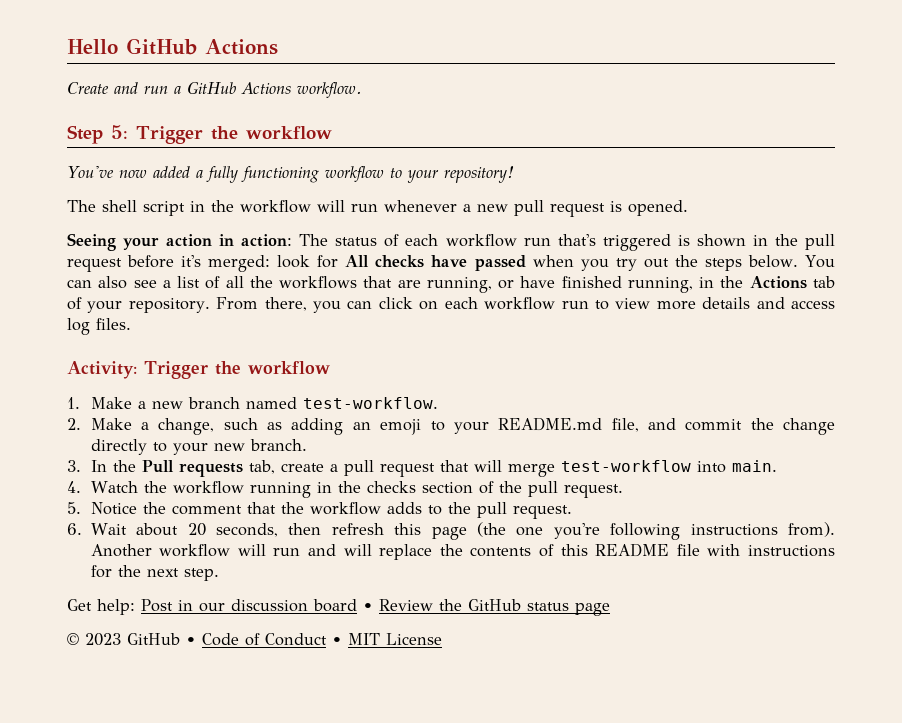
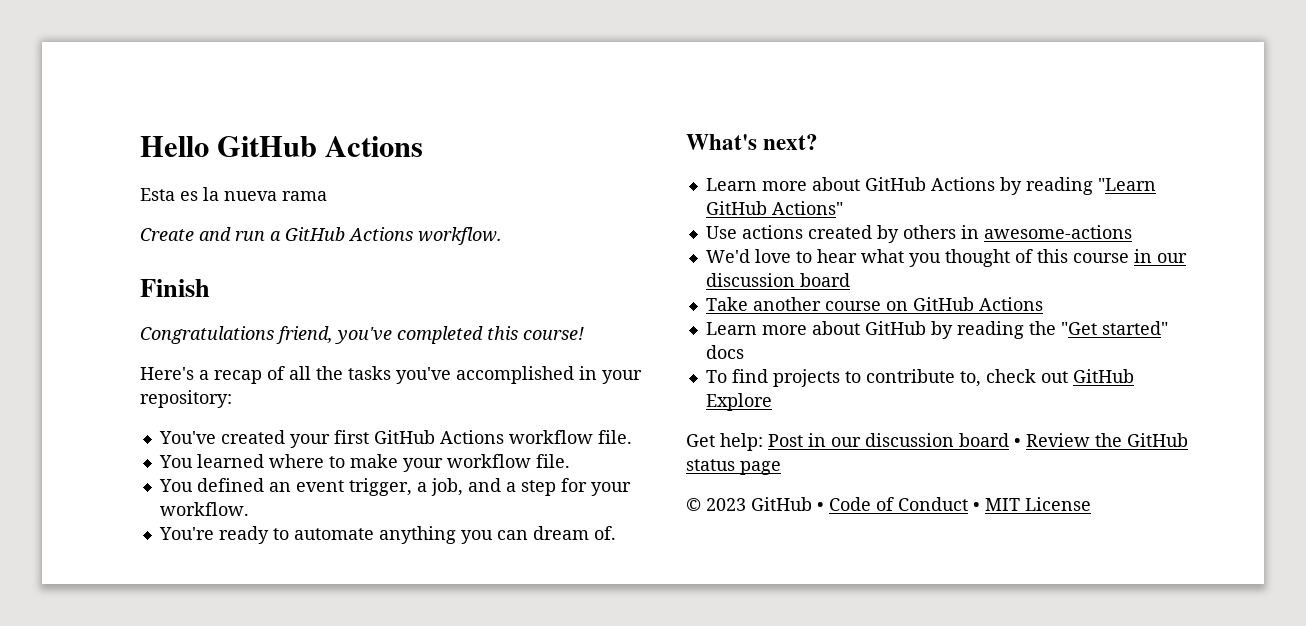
+ Esta es la nueva rama
- Step 5: Trigger the workflow
- You've now added a fully functioning workflow to your repository!
- The shell script in the workflow will run whenever a new pull request is opened.
- Seeing your action in action: The status of each workflow run that's triggered is shown in the pull request before it's merged: look for All checks have passed when you try out the steps below. You can also see a list of all the workflows that are running, or have finished running, in the Actions tab of your repository. From there, you can click on each workflow run to view more details and access log files.
- Activity: Trigger the workflow
- 1. Make a new branch named test-workflow.
- 2. Make a change, such as adding an emoji to your README.md file, and commit the change directly to your new branch.
- 3. In the Pull requests tab, create a pull request that will merge test-workflow into main.
- 4. Watch the workflow running in the checks section of the pull request.
- 5. Notice the comment that the workflow adds to the pull request.
- 6. Wait about 20 seconds, then refresh this page (the one you're following instructions from). Another workflow will run and will replace the contents of this README file with instructions for the next step.
+ Finish
+ Congratulations friend, you've completed this course!
+ Here's a recap of all the tasks you've accomplished in your repository:
+ You've created your first GitHub Actions workflow file.
+ You learned where to make your workflow file.
+ You defined an event trigger, a job, and a step for your workflow.
+ You're ready to automate anything you can dream of.
+ What's next?
+ Learn more about GitHub Actions by reading "Learn GitHub Actions"
+ Use actions created by others in awesome-actions
+ We'd love to hear what you thought of this course in our discussion board
+ Take another course on GitHub Actions
+ Learn more about GitHub by reading the "Get started" docs
+ To find projects to contribute to, check out GitHub Explore

